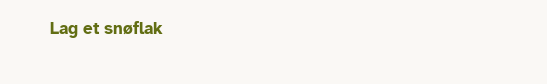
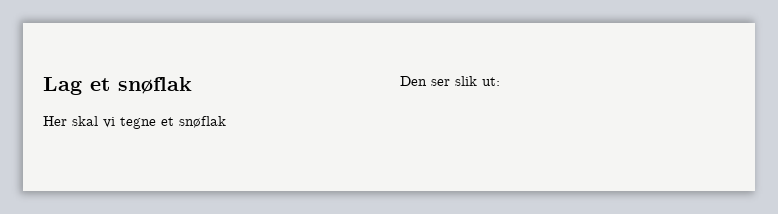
+ Her skal vi tegne et snøflak
+ Den ser slik ut:

